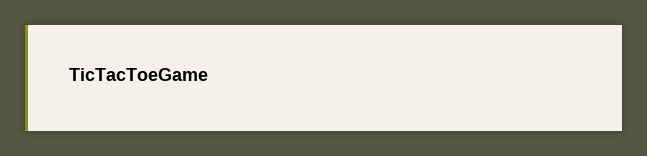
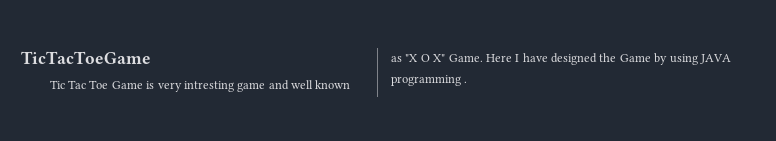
+ Tic Tac Toe Game is very intresting game and well known as "X O X" Game. Here I have designed the Game by using JAVA programming .

